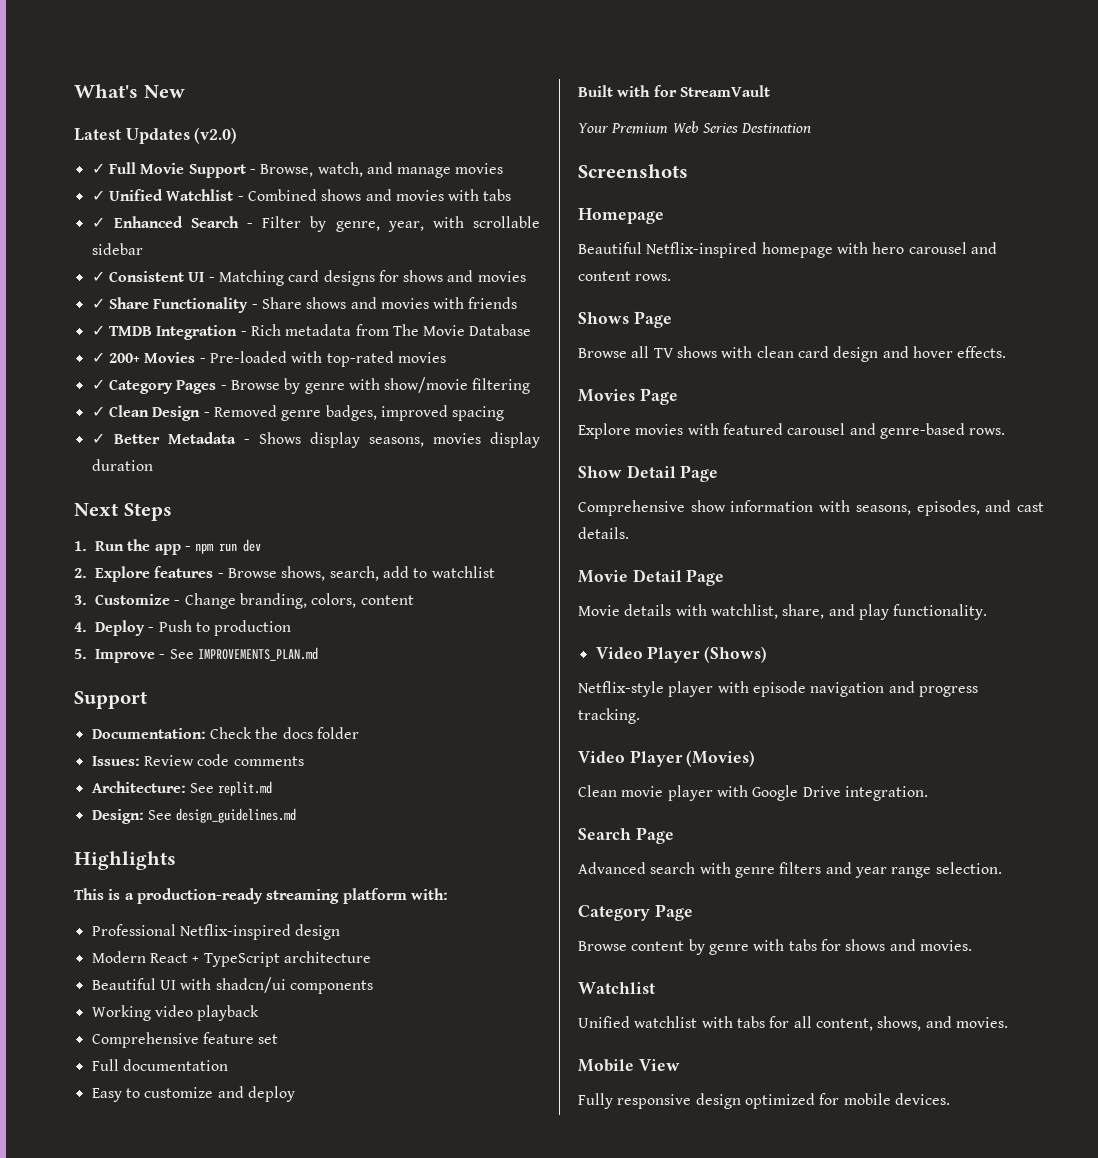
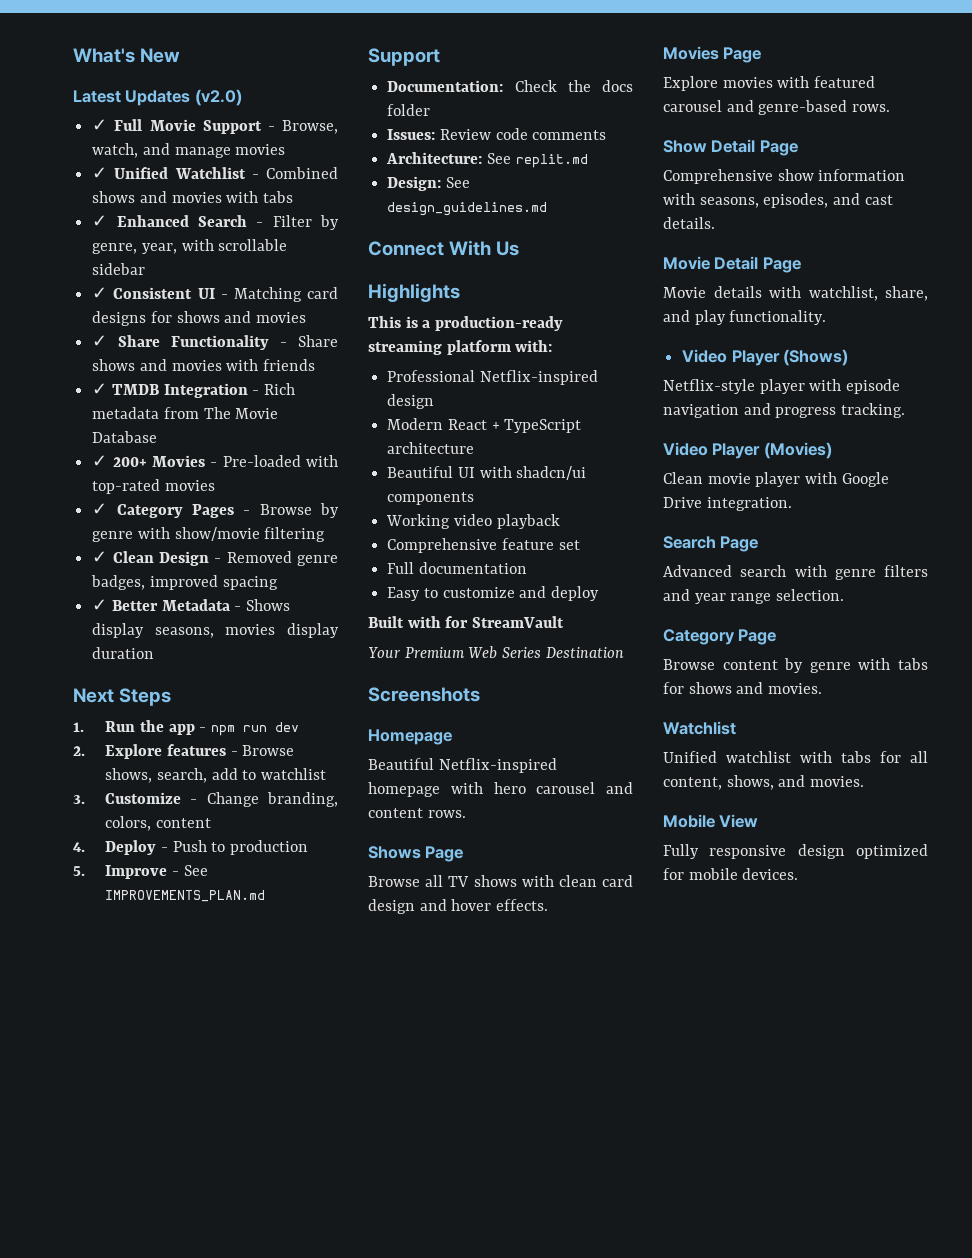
+ Connect With Us

